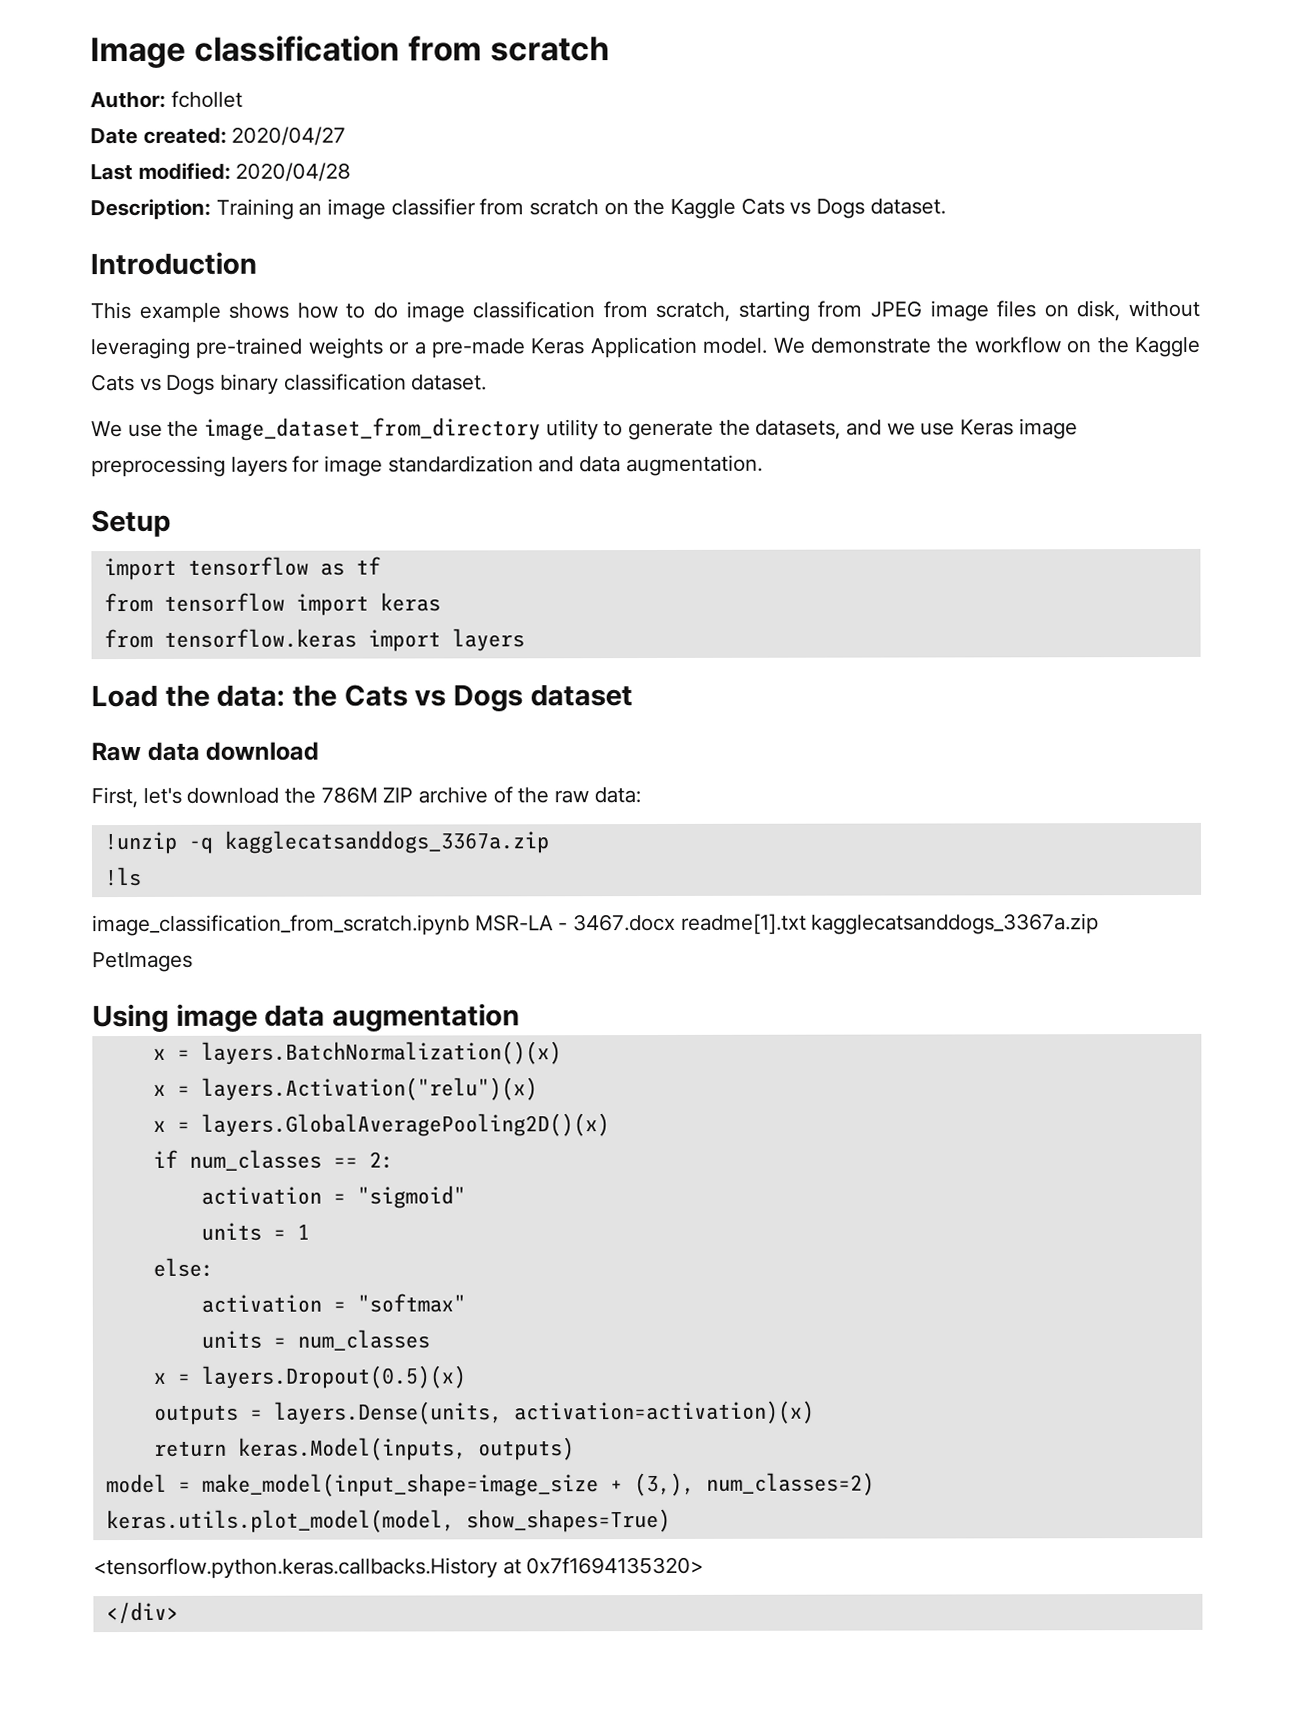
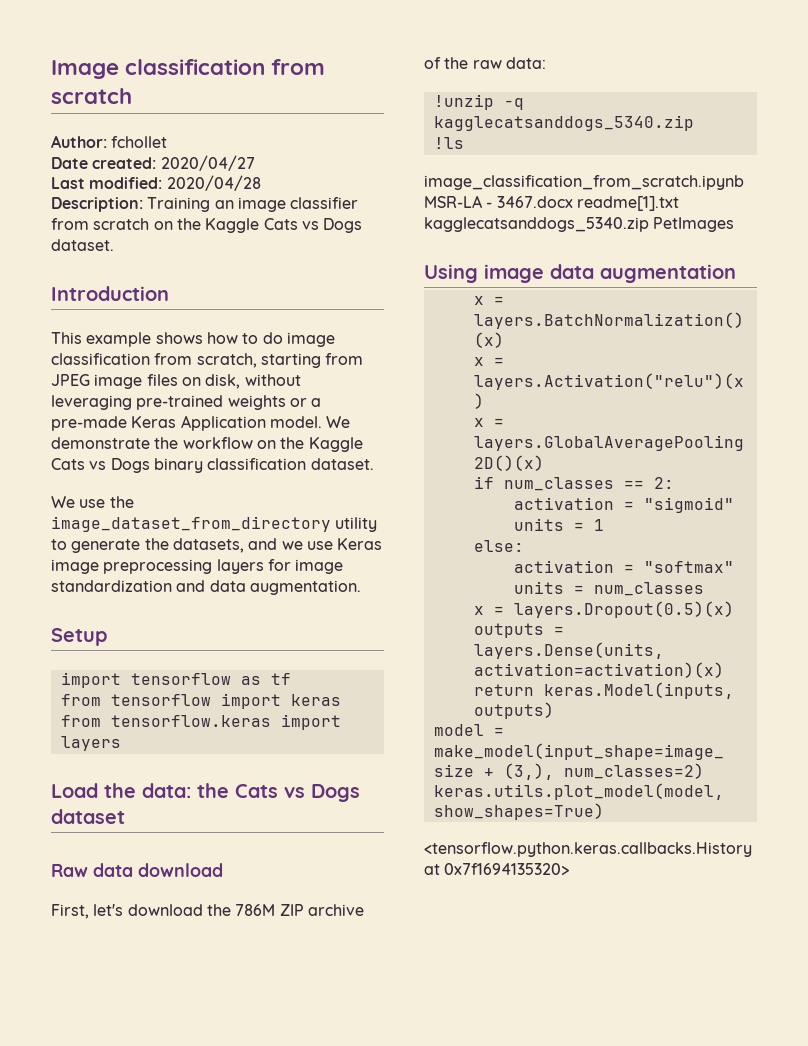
- !unzip -q kagglecatsanddogs_3367a.zip
+ !unzip -q kagglecatsanddogs_5340.zip
- image_classification_from_scratch.ipynb MSR-LA - 3467.docx readme[1].txt kagglecatsanddogs_3367a.zip PetImages
+ image_classification_from_scratch.ipynb MSR-LA - 3467.docx readme[1].txt kagglecatsanddogs_5340.zip PetImages
- </div>

